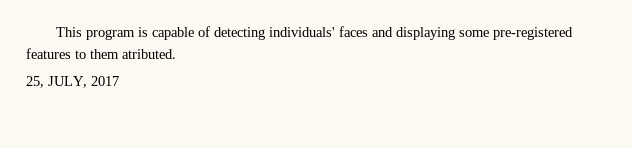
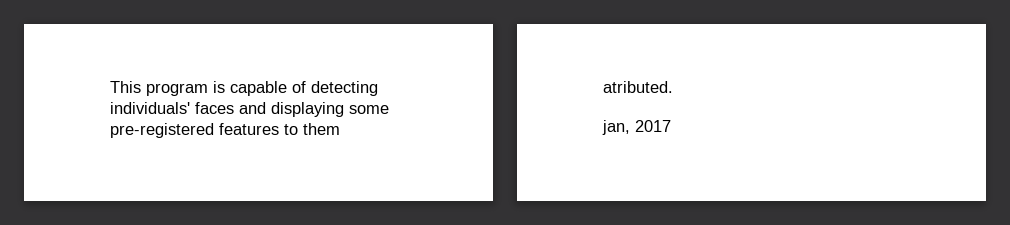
- 25, JULY, 2017
+ jan, 2017

